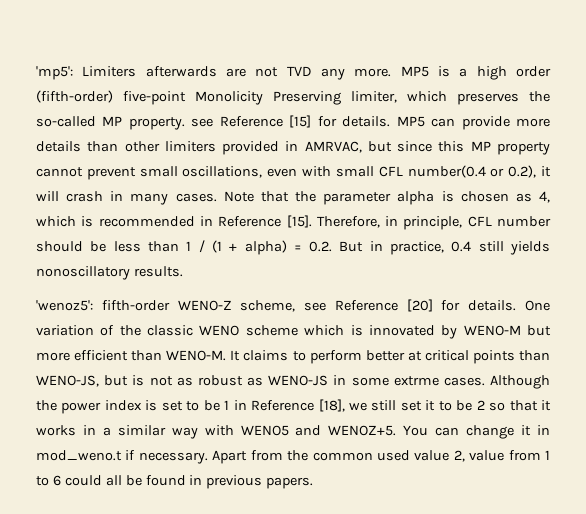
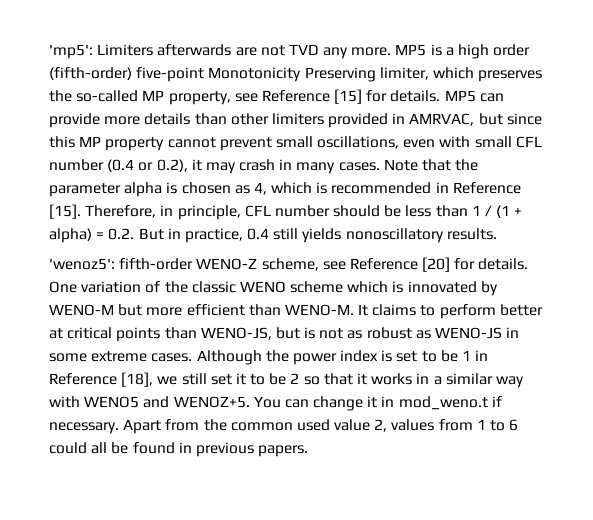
- MP5 is a high order (fifth-order) five-point Monolicity Preserving limiter, which preserves the so-called MP property. see Reference [15] for details.
+ MP5 is a high order (fifth-order) five-point Monotonicity Preserving limiter, which preserves the so-called MP property, see Reference [15] for details.
- MP5 can provide more details than other limiters provided in AMRVAC, but since this MP property cannot prevent small oscillations, even with small CFL number(0.4 or 0.2), it will crash in many cases.
+ MP5 can provide more details than other limiters provided in AMRVAC, but since this MP property cannot prevent small oscillations, even with small CFL number (0.4 or 0.2), it may crash in many cases.
- It claims to perform better at critical points than WENO-JS, but is not as robust as WENO-JS in some extrme cases.
+ It claims to perform better at critical points than WENO-JS, but is not as robust as WENO-JS in some extreme cases.
- Apart from the common used value 2, value from 1 to 6 could all be found in previous papers.
+ Apart from the common used value 2, values from 1 to 6 could all be found in previous papers.

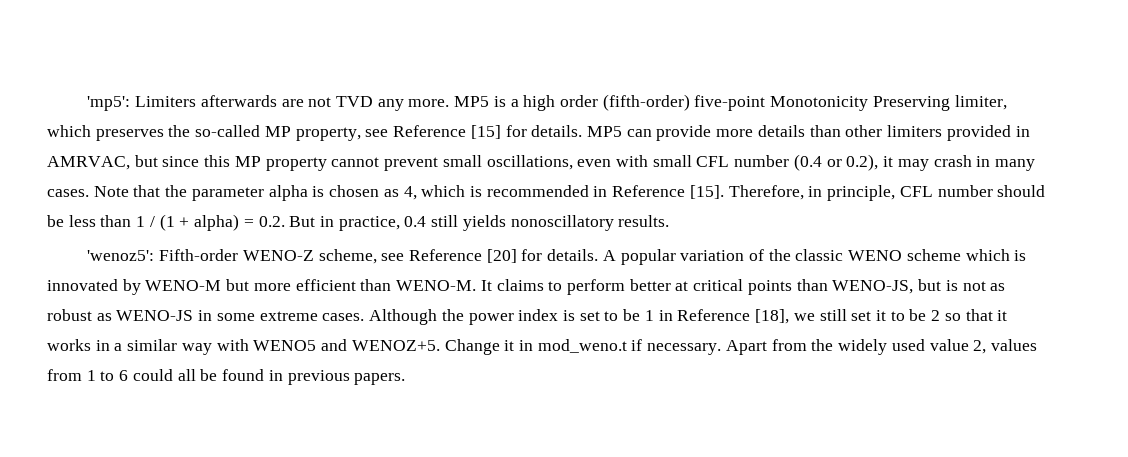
- 'wenoz5': fifth-order WENO-Z scheme, see Reference [20] for details.
+ 'wenoz5': Fifth-order WENO-Z scheme, see Reference [20] for details.
- One variation of the classic WENO scheme which is innovated by WENO-M but more efficient than WENO-M.
+ A popular variation of the classic WENO scheme which is innovated by WENO-M but more efficient than WENO-M.
- You can change it in mod_weno.t if necessary.
+ Change it in mod_weno.t if necessary.
- Apart from the common used value 2, values from 1 to 6 could all be found in previous papers.
+ Apart from the widely used value 2, values from 1 to 6 could all be found in previous papers.

